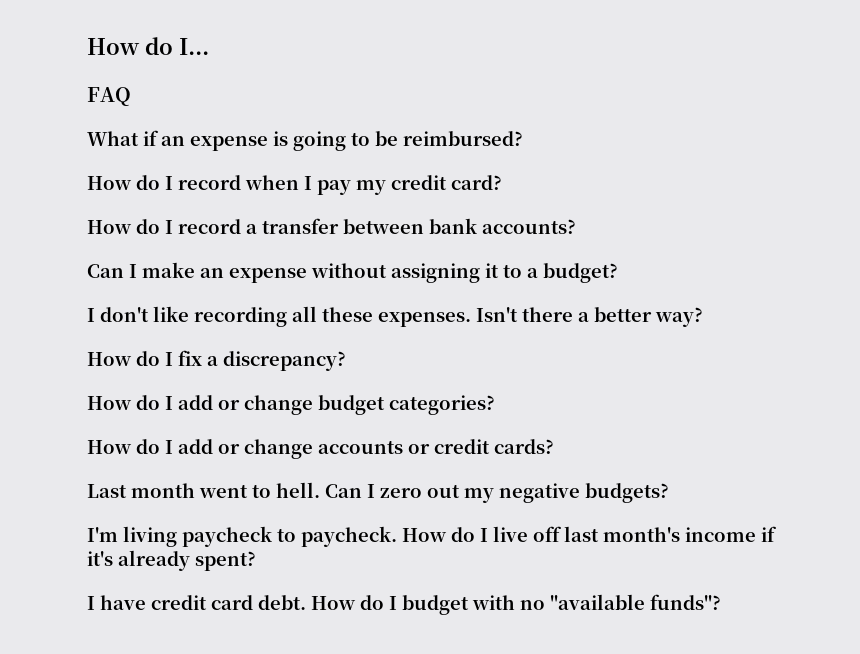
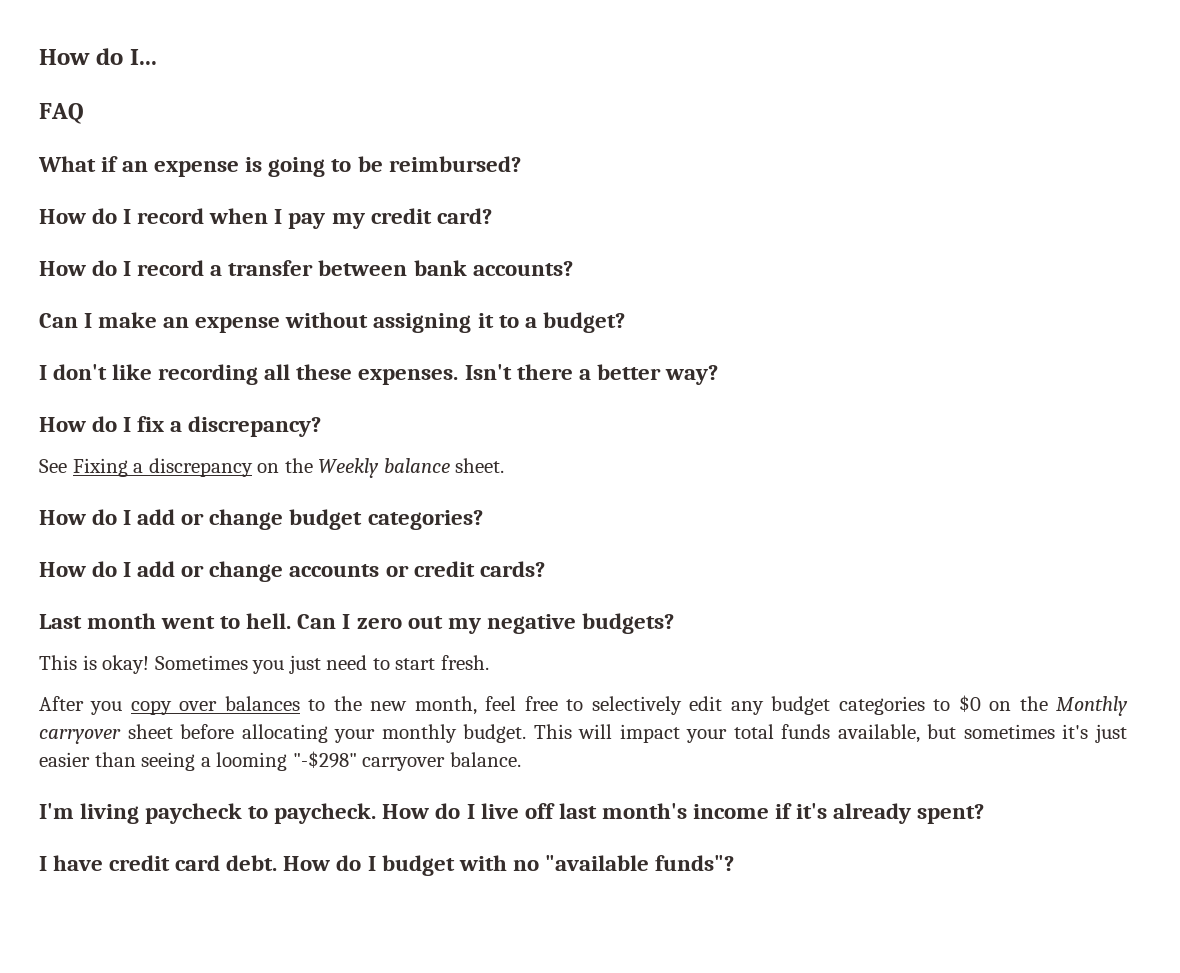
+ See Fixing a discrepancy on the Weekly balance sheet.
+ This is okay! Sometimes you just need to start fresh.
+ After you copy over balances to the new month, feel free to selectively edit any budget categories to $0 on the Monthly carryover sheet before allocating your monthly budget. This will impact your total funds available, but sometimes it's just easier than seeing a looming "-$298" carryover balance.

